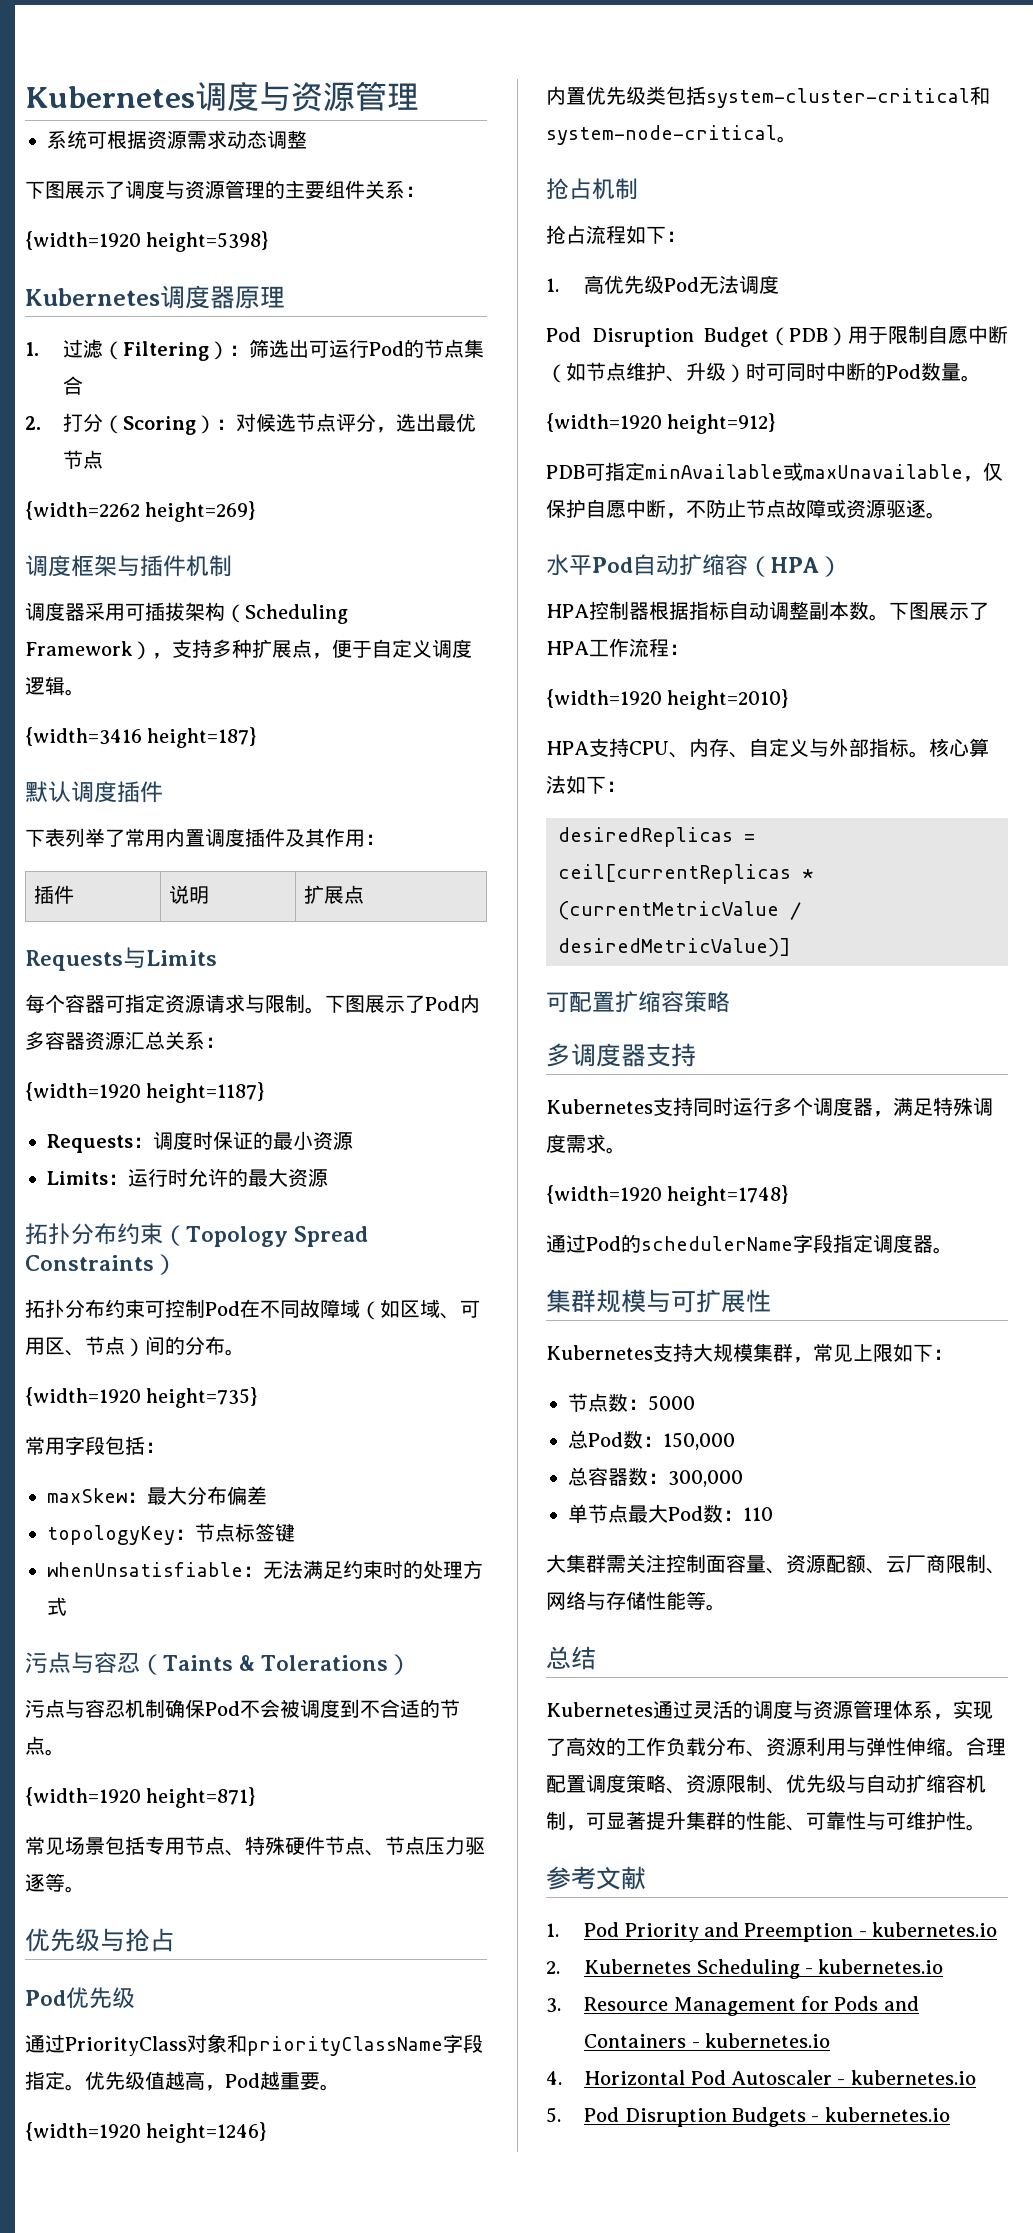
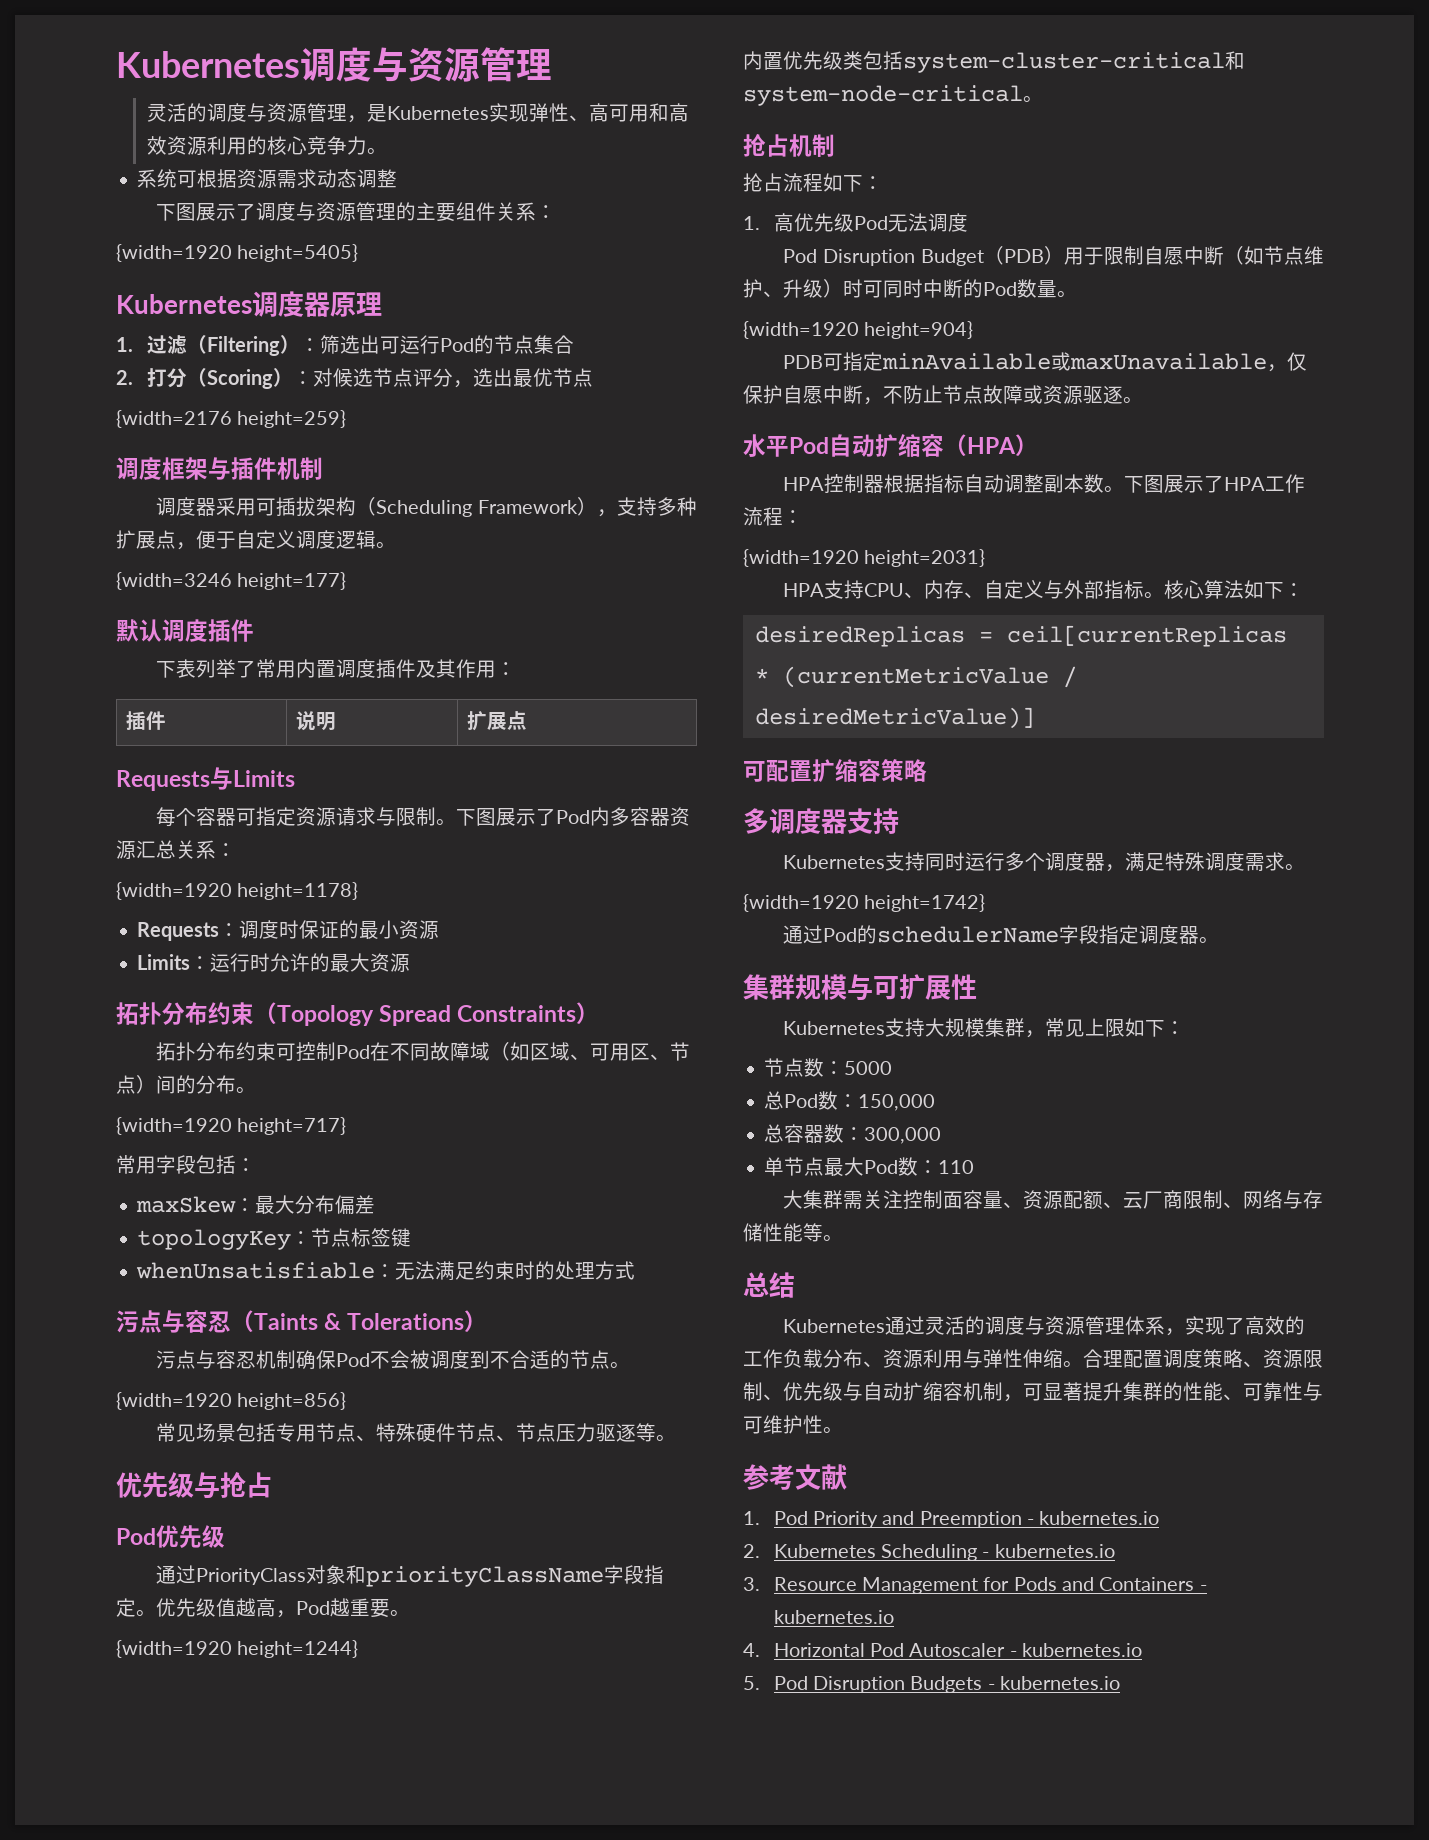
+ 灵活的调度与资源管理，是Kubernetes实现弹性、高可用和高效资源利用的核心竞争力。
- {width=1920 height=5398}
+ {width=1920 height=5405}
- {width=2262 height=269}
+ {width=2176 height=259}
- {width=3416 height=187}
+ {width=3246 height=177}
- {width=1920 height=1187}
+ {width=1920 height=1178}
- {width=1920 height=735}
+ {width=1920 height=717}
- {width=1920 height=871}
+ {width=1920 height=856}
- {width=1920 height=1246}
+ {width=1920 height=1244}
- {width=1920 height=912}
+ {width=1920 height=904}
- {width=1920 height=2010}
+ {width=1920 height=2031}
- {width=1920 height=1748}
+ {width=1920 height=1742}

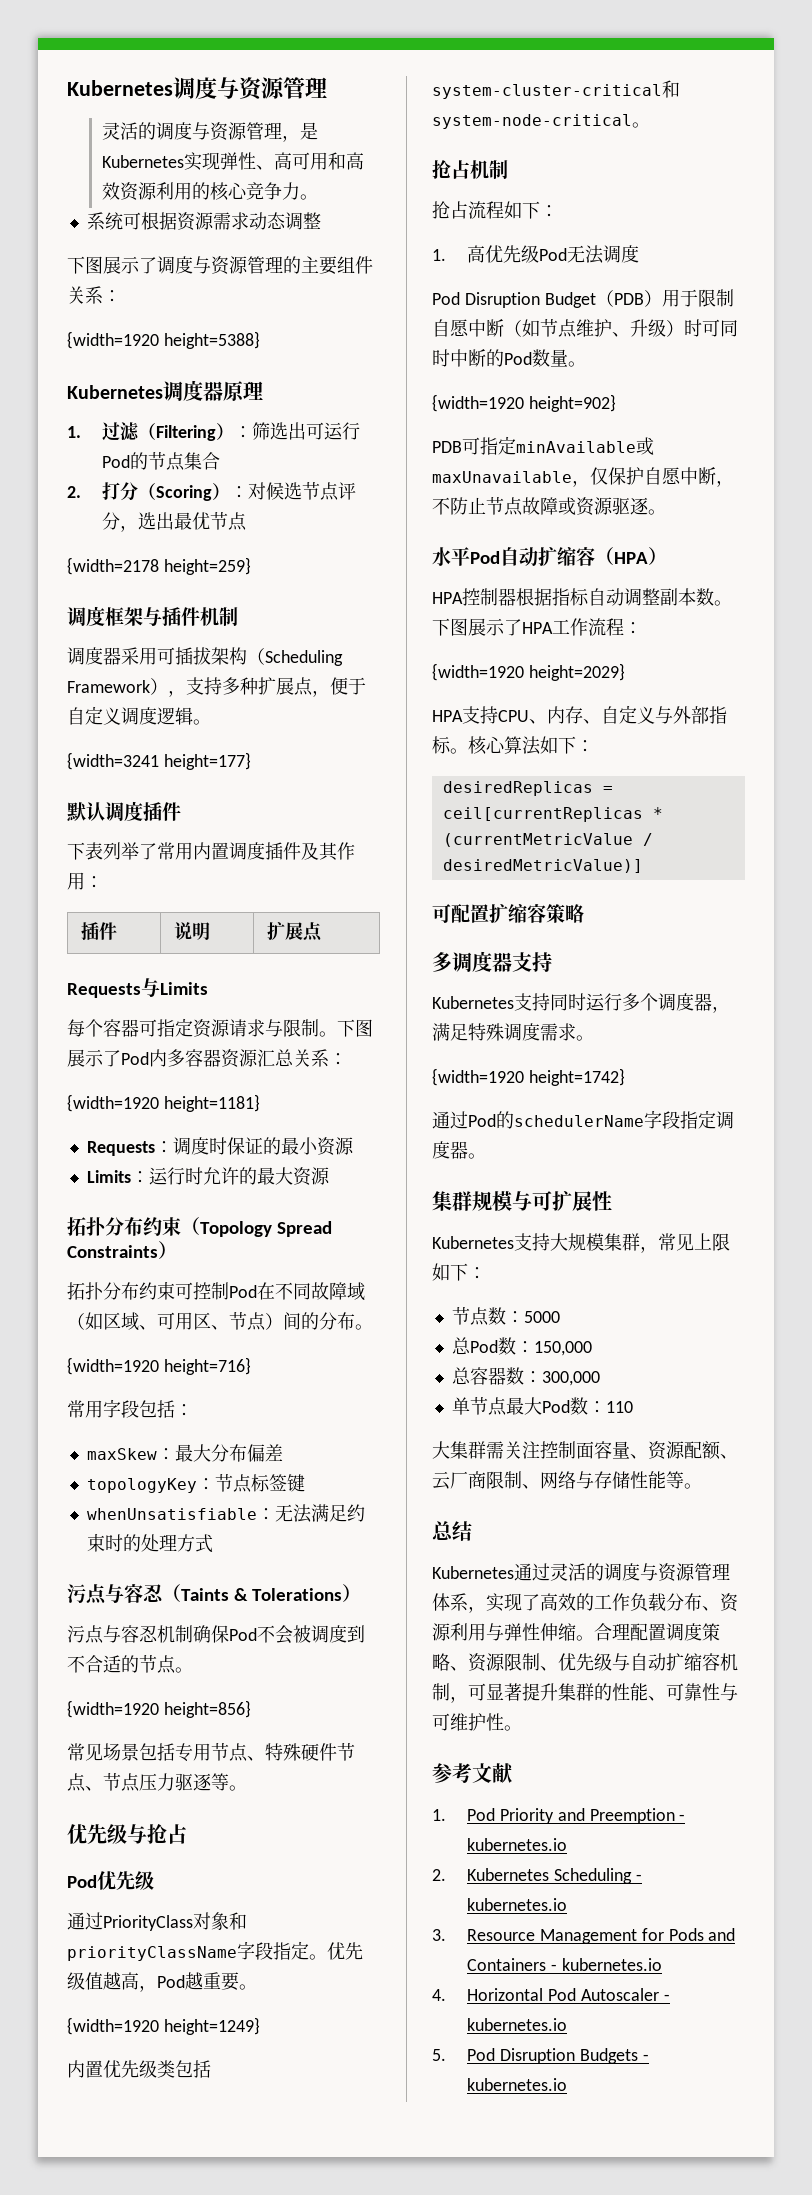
- {width=1920 height=5405}
+ {width=1920 height=5388}
- {width=2176 height=259}
+ {width=2178 height=259}
- {width=3246 height=177}
+ {width=3241 height=177}
- {width=1920 height=1178}
+ {width=1920 height=1181}
- {width=1920 height=717}
+ {width=1920 height=716}
- {width=1920 height=1244}
+ {width=1920 height=1249}
- {width=1920 height=904}
+ {width=1920 height=902}
- {width=1920 height=2031}
+ {width=1920 height=2029}

